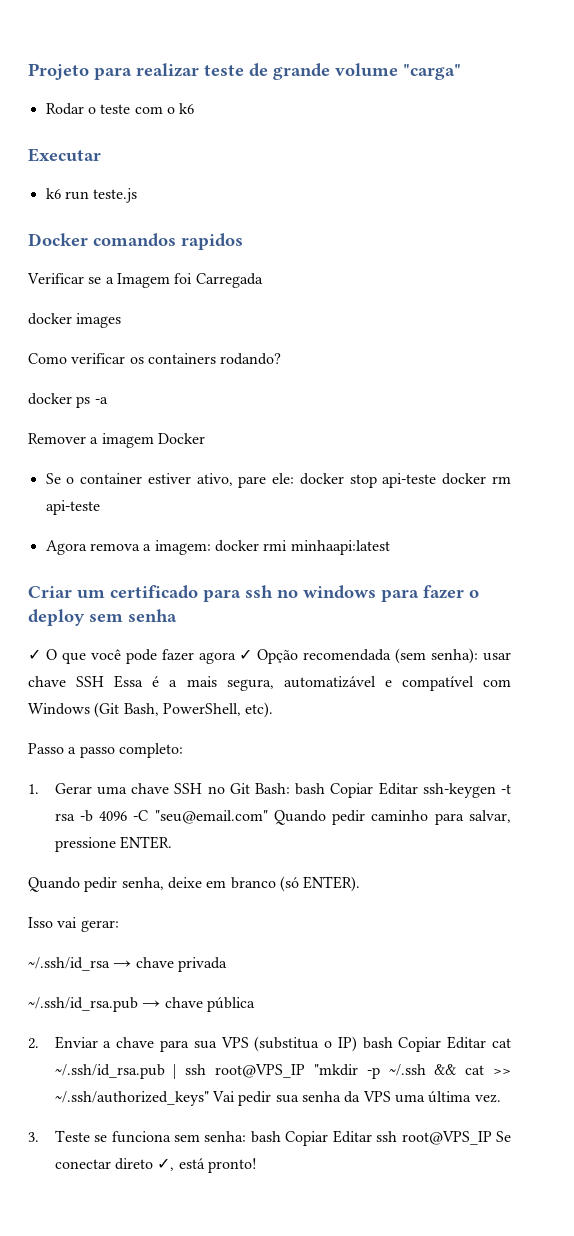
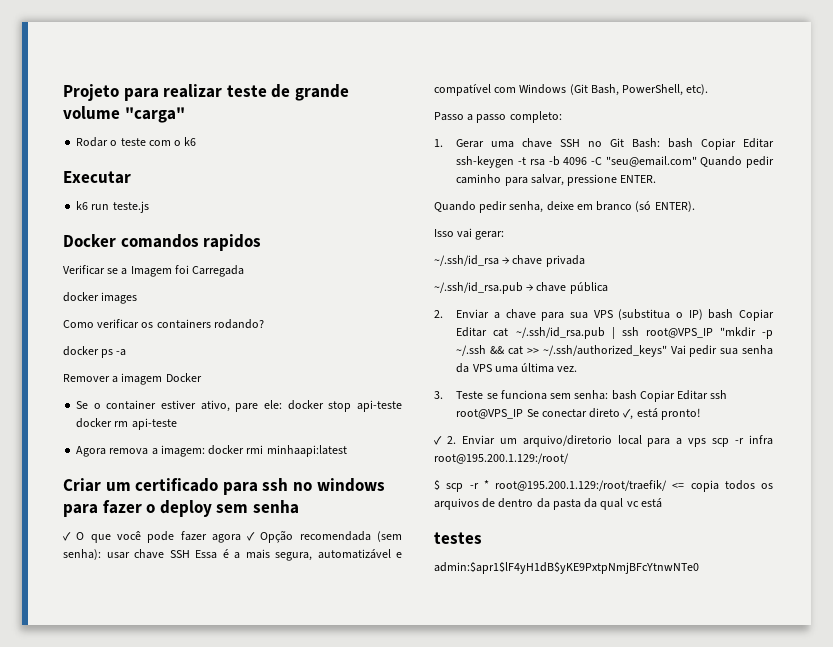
+ ✓ 2. Enviar um arquivo/diretorio local para a vps scp -r infra root@195.200.1.129:/root/
+ $ scp -r * root@195.200.1.129:/root/traefik/ <= copia todos os arquivos de dentro da pasta da qual vc está
+ testes
+ admin:$apr1$lF4yH1dB$yKE9PxtpNmjBFcYtnwNTe0

